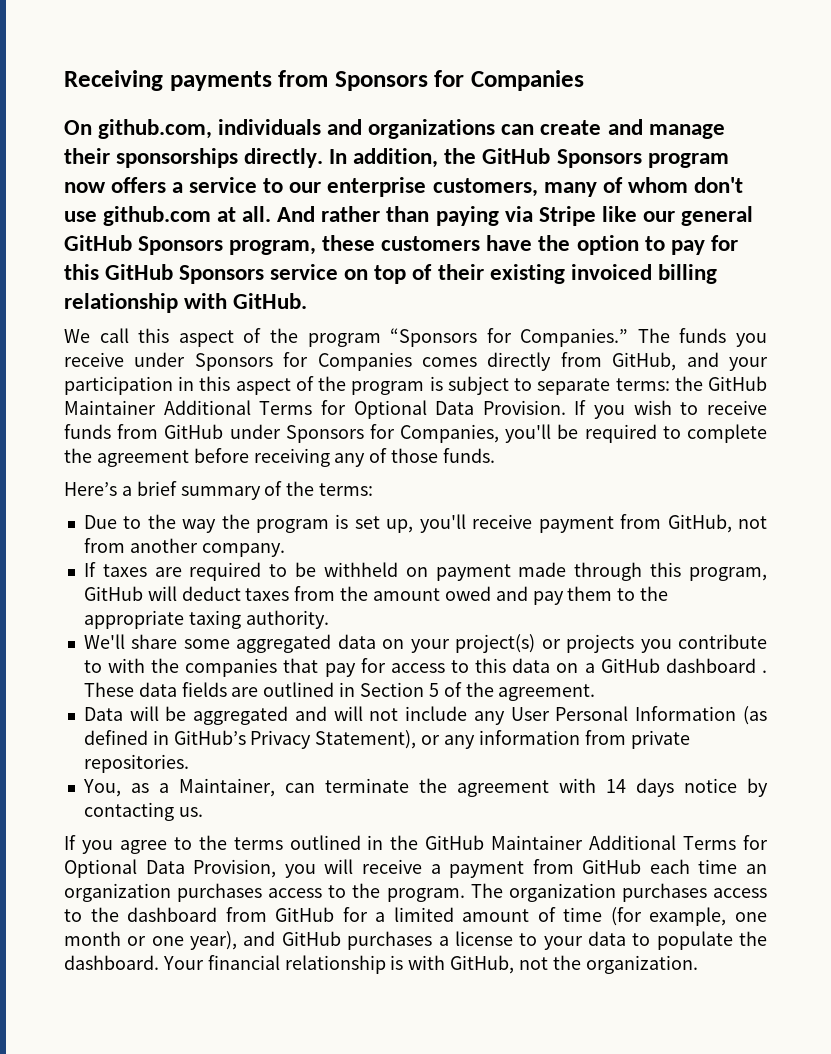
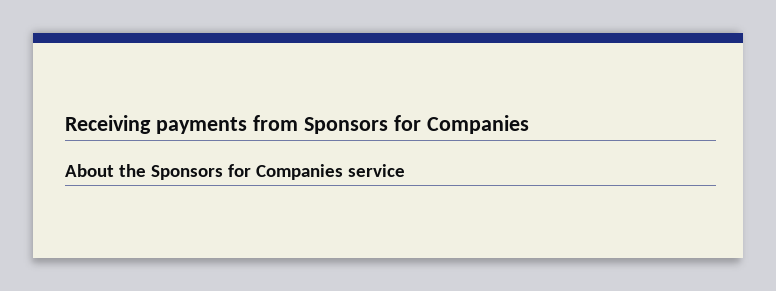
- On github.com, individuals and organizations can create and manage their sponsorships directly. In addition, the GitHub Sponsors program now offers a service to our enterprise customers, many of whom don't use github.com at all. And rather than paying via Stripe like our general GitHub Sponsors program, these customers have the option to pay for this GitHub Sponsors service on top of their existing invoiced billing relationship with GitHub.
- We call this aspect of the program “Sponsors for Companies.” The funds you receive under Sponsors for Companies comes directly from GitHub, and your participation in this aspect of the program is subject to separate terms: the GitHub Maintainer Additional Terms for Optional Data Provision. If you wish to receive funds from GitHub under Sponsors for Companies, you'll be required to complete the agreement before receiving any of those funds.
- Here’s a brief summary of the terms:
- Due to the way the program is set up, you'll receive payment from GitHub, not from another company.
- If taxes are required to be withheld on payment made through this program, GitHub will deduct taxes from the amount owed and pay them to the appropriate taxing authority.
- We'll share some aggregated data on your project(s) or projects you contribute to with the companies that pay for access to this data on a GitHub dashboard . These data fields are outlined in Section 5 of the agreement.
- Data will be aggregated and will not include any User Personal Information (as defined in GitHub’s Privacy Statement), or any information from private repositories.
- You, as a Maintainer, can terminate the agreement with 14 days notice by contacting us.
- If you agree to the terms outlined in the GitHub Maintainer Additional Terms for Optional Data Provision, you will receive a payment from GitHub each time an organization purchases access to the program. The organization purchases access to the dashboard from GitHub for a limited amount of time (for example, one month or one year), and GitHub purchases a license to your data to populate the dashboard. Your financial relationship is with GitHub, not the organization.
+ About the Sponsors for Companies service

